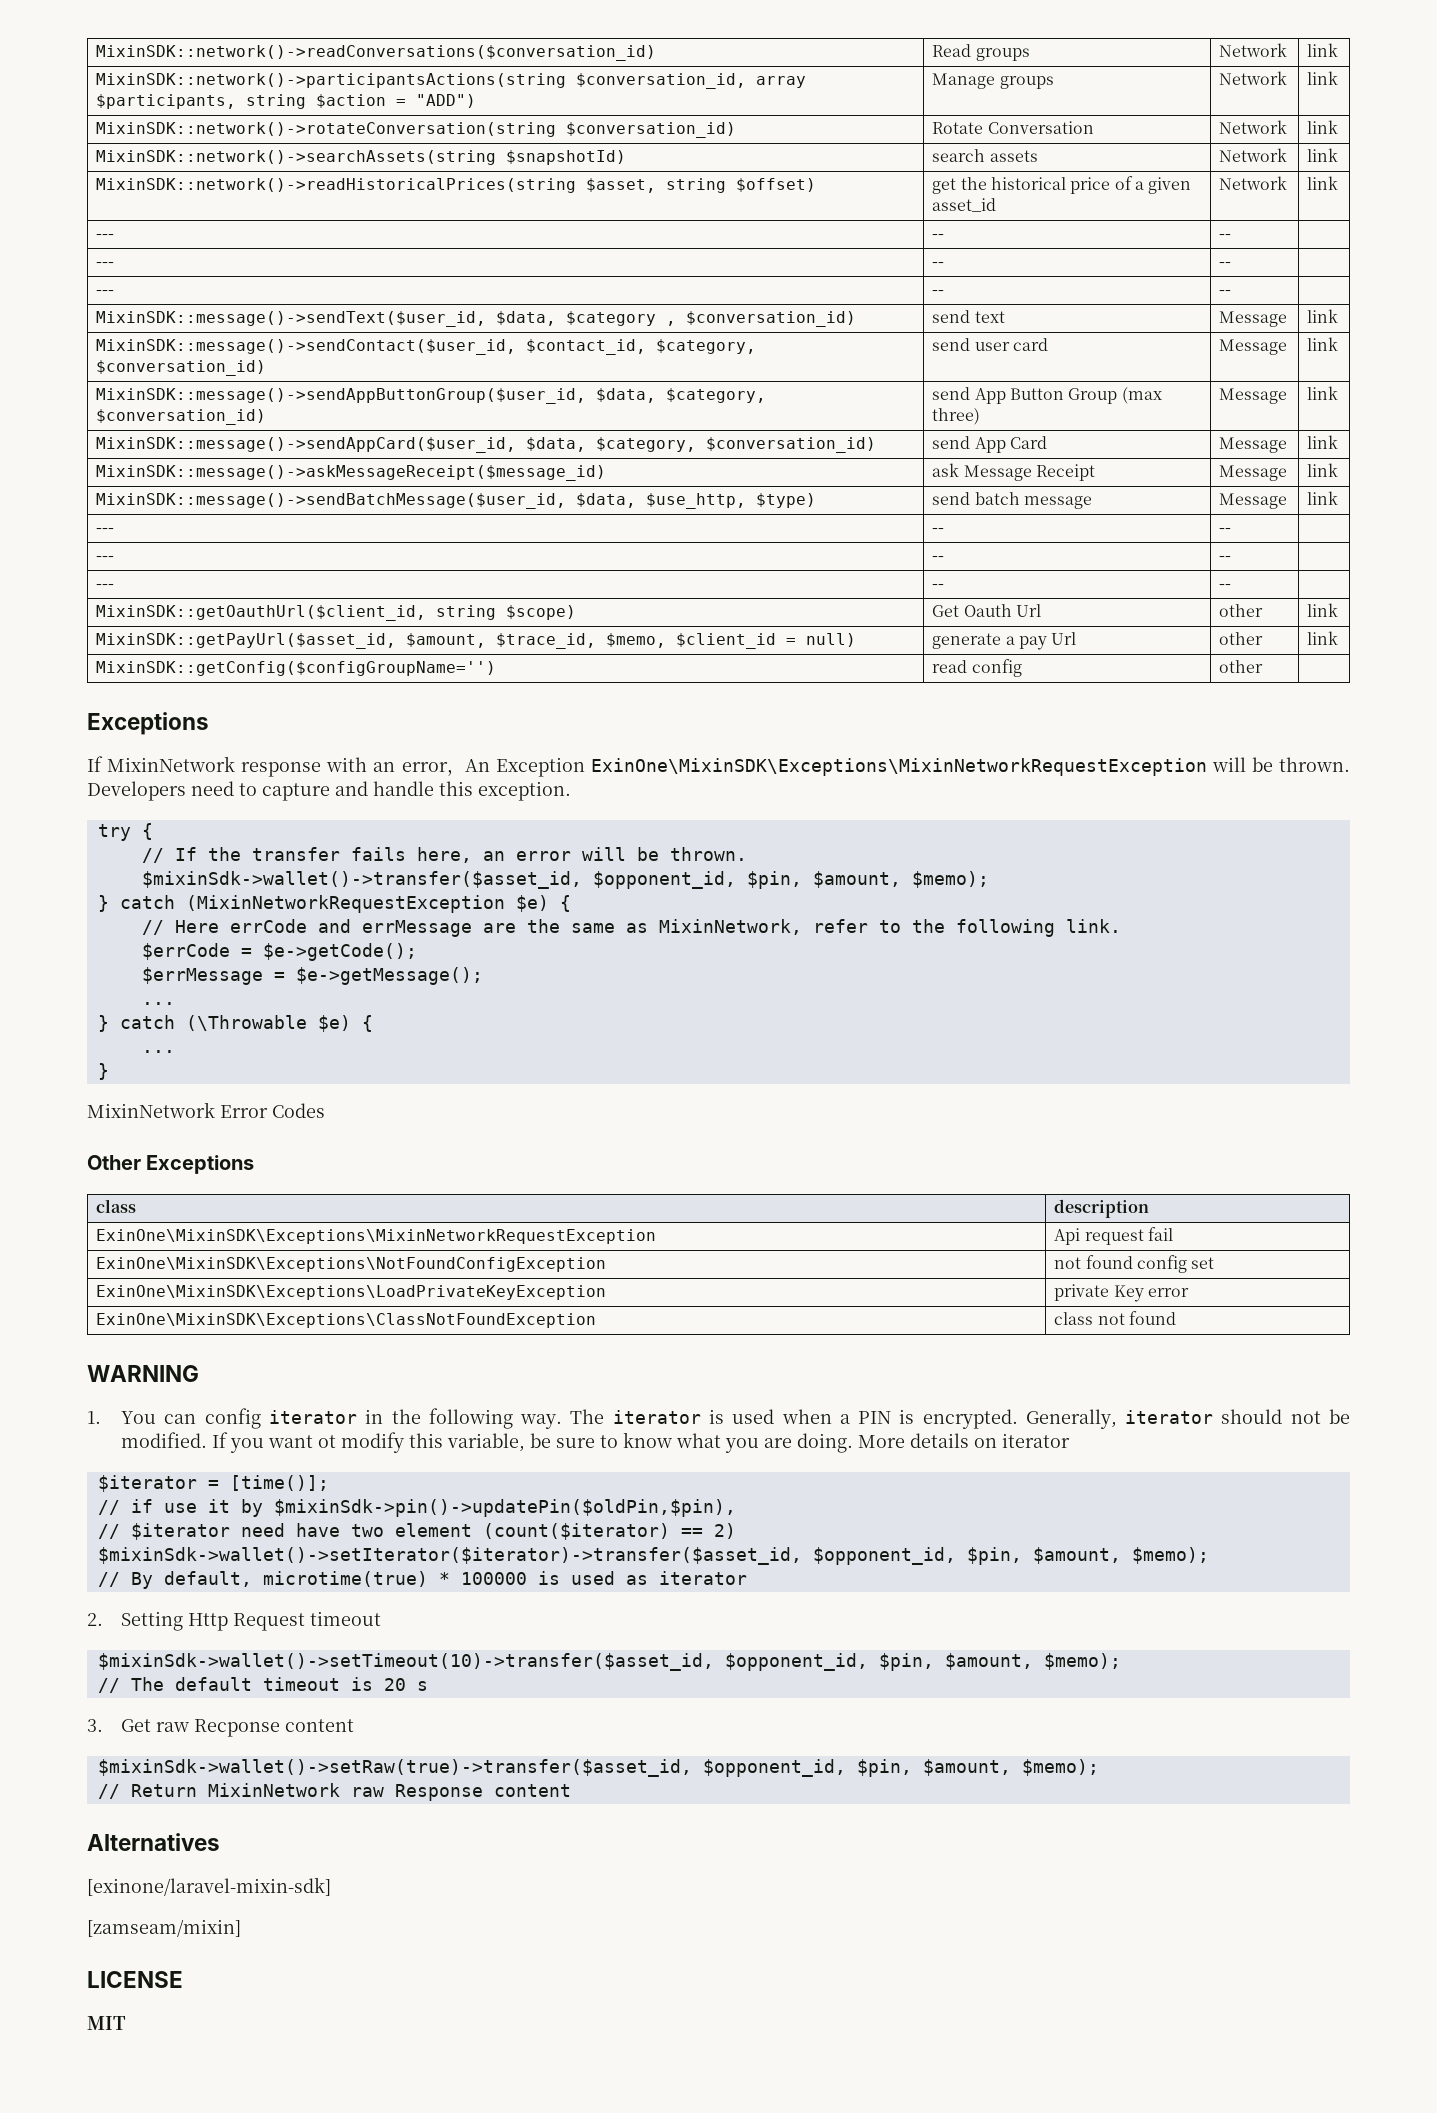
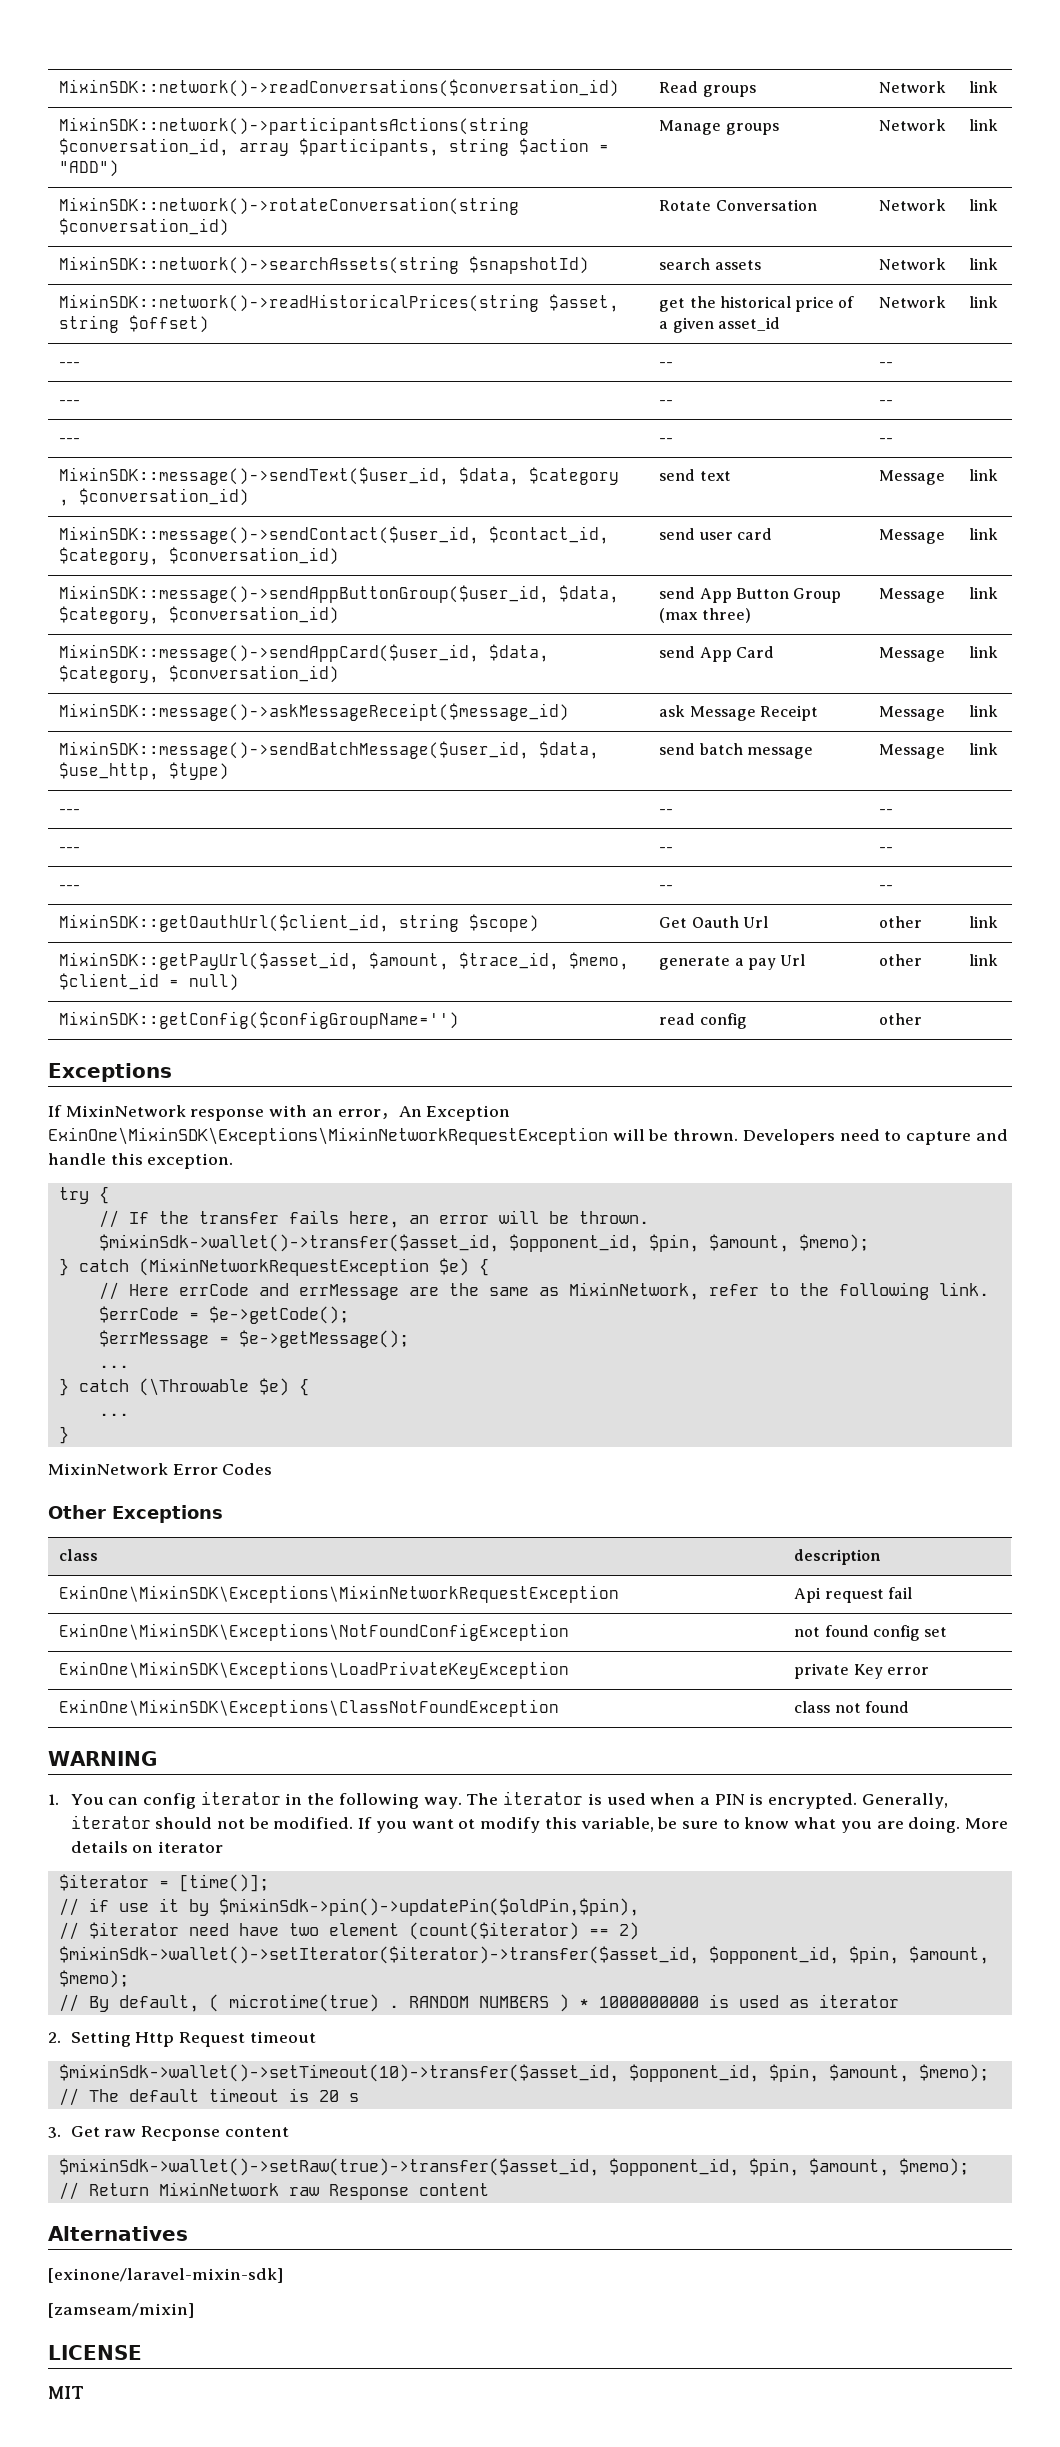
- // By default, microtime(true) * 100000 is used as iterator
+ // By default, ( microtime(true) . RANDOM NUMBERS ) * 1000000000 is used as iterator

